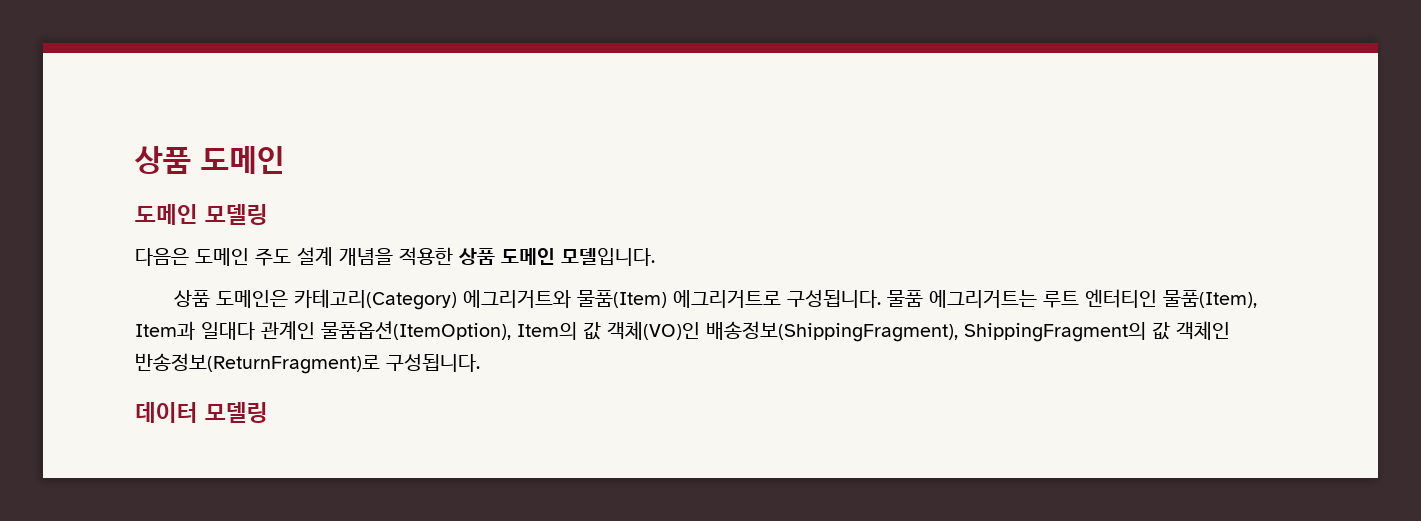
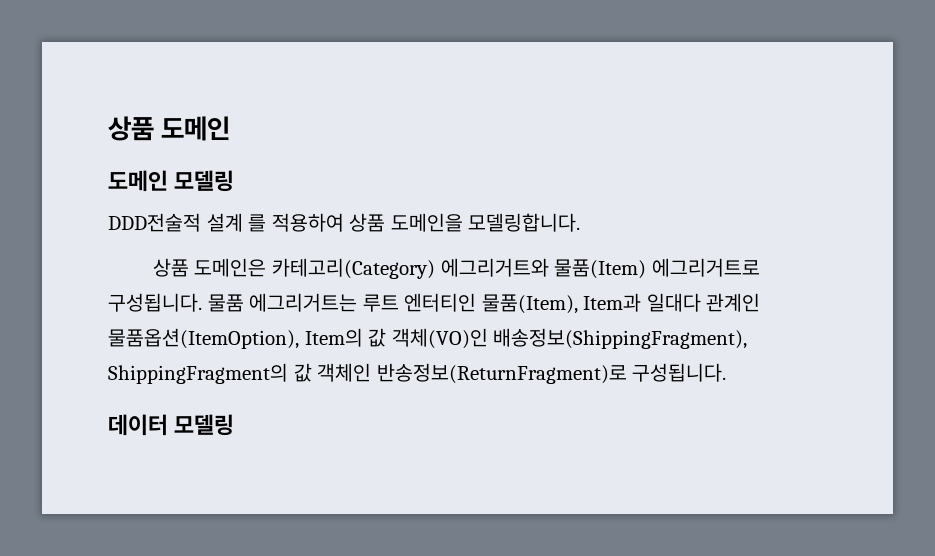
- 다음은 도메인 주도 설계 개념을 적용한 상품 도메인 모델입니다.
+ DDD전술적 설계 를 적용하여 상품 도메인을 모델링합니다.

